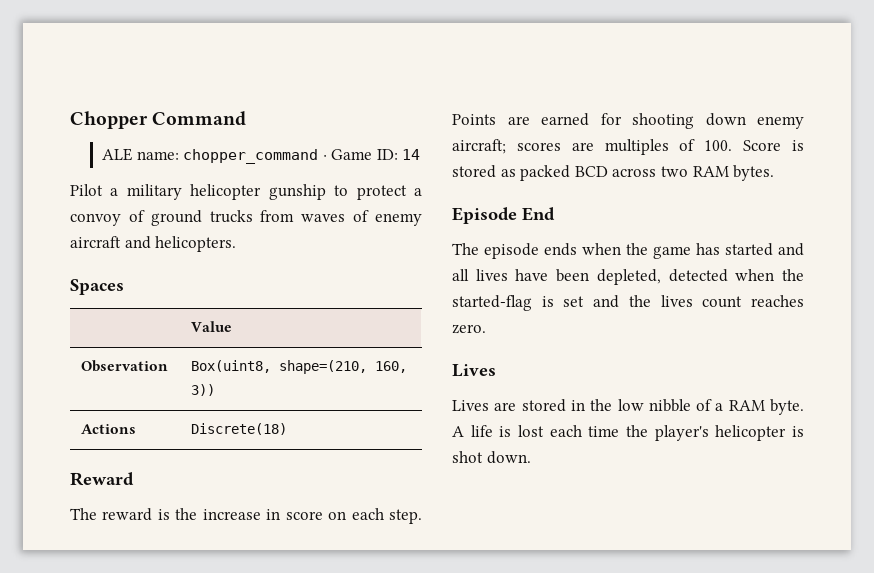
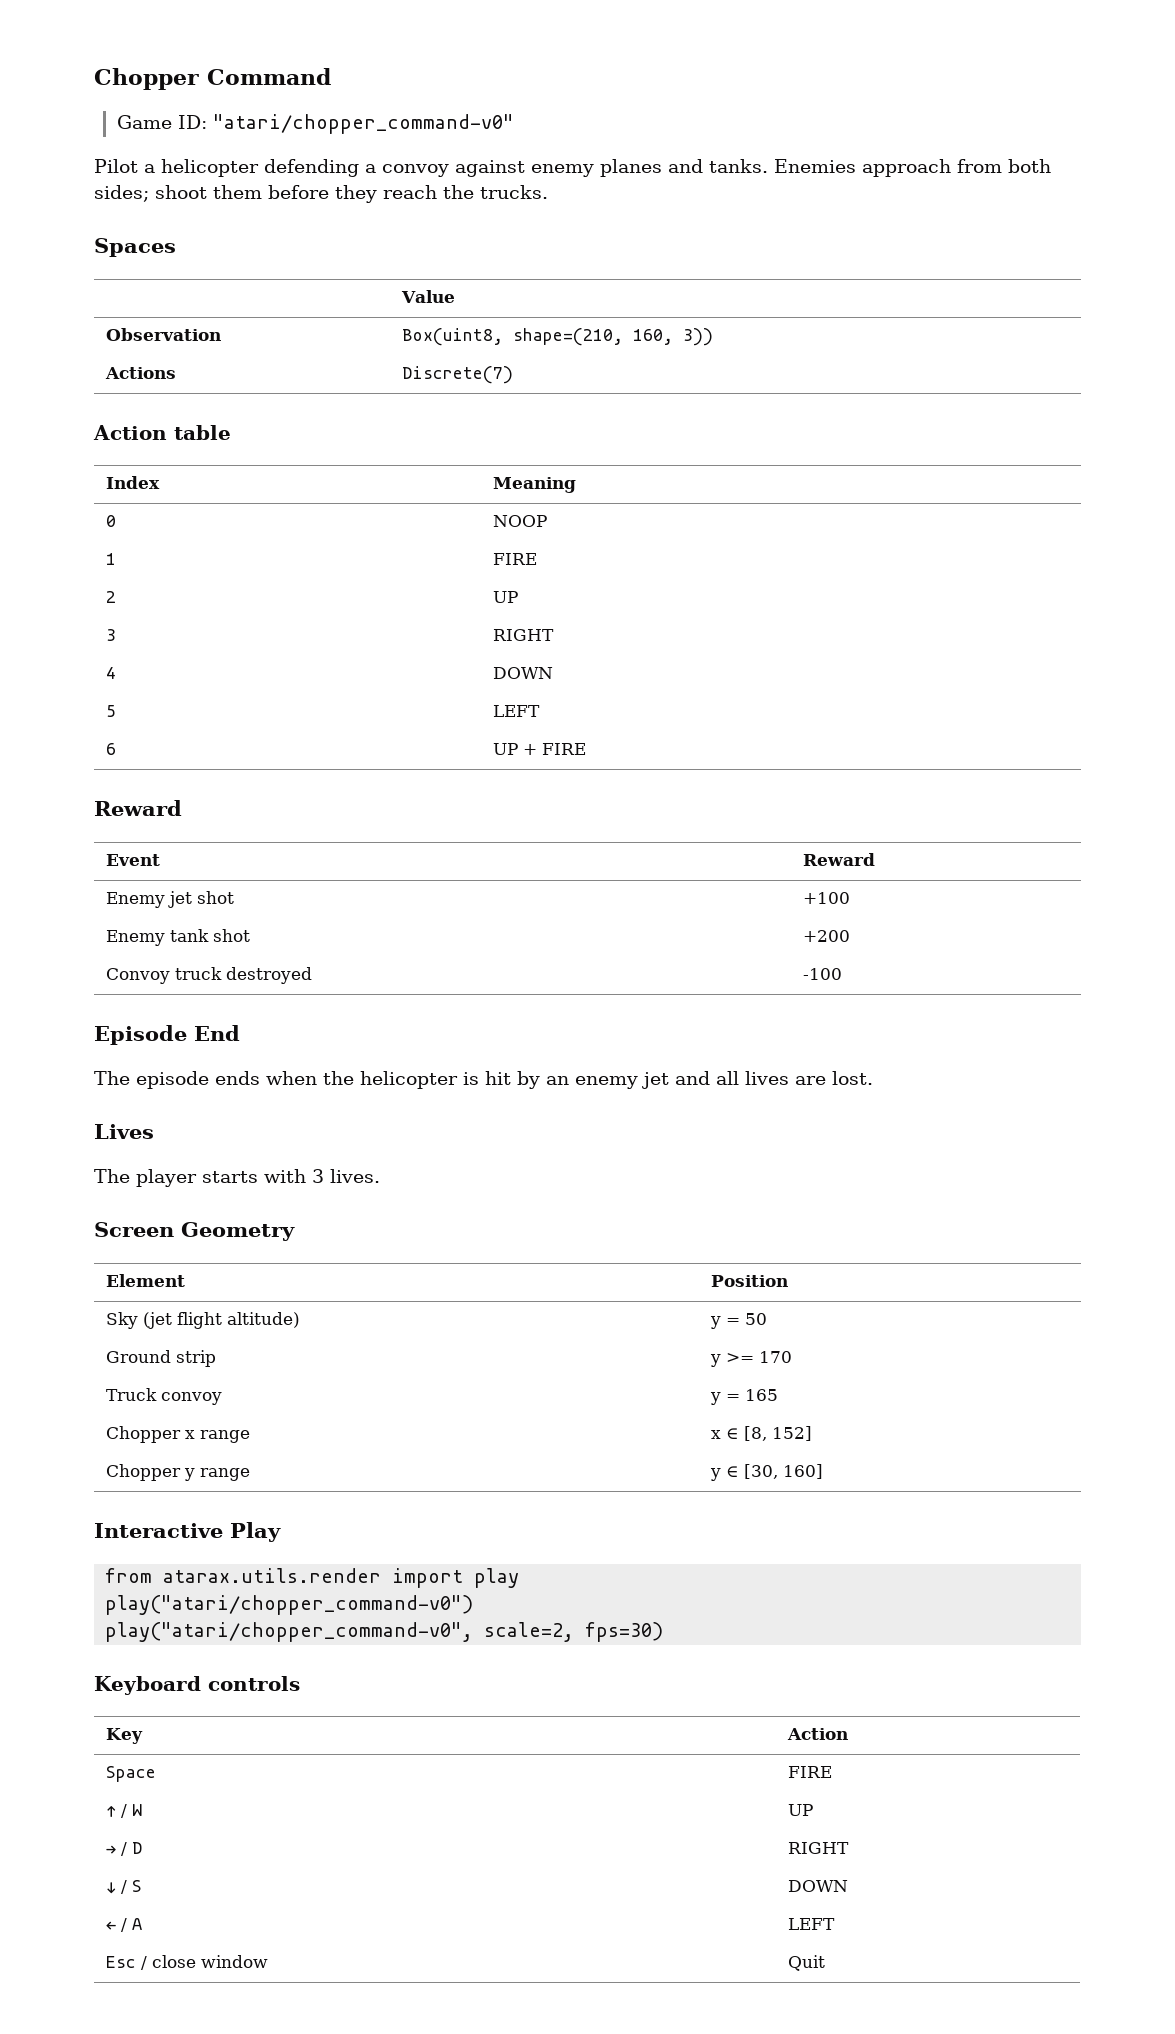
- ALE name: chopper_command · Game ID: 14
+ Game ID: "atari/chopper_command-v0"
- Pilot a military helicopter gunship to protect a convoy of ground trucks from waves of enemy aircraft and helicopters.
+ Pilot a helicopter defending a convoy against enemy planes and tanks. Enemies approach from both sides; shoot them before they reach the trucks.
- Actions | Discrete(18)
+ Actions | Discrete(7)
+ Action table
+ Index | Meaning
+ 0 | NOOP
+ 1 | FIRE
+ 2 | UP
+ 3 | RIGHT
+ 4 | DOWN
+ 5 | LEFT
+ 6 | UP + FIRE
  Reward
- The reward is the increase in score on each step. Points are earned for shooting down enemy aircraft; scores are multiples of 100. Score is stored as packed BCD across two RAM bytes.
+ Event | Reward
+ Enemy jet shot | +100
+ Enemy tank shot | +200
+ Convoy truck destroyed | -100
- The episode ends when the game has started and all lives have been depleted, detected when the started-flag is set and the lives count reaches zero.
+ The episode ends when the helicopter is hit by an enemy jet and all lives are lost.
  Lives
- Lives are stored in the low nibble of a RAM byte. A life is lost each time the player's helicopter is shot down.
+ The player starts with 3 lives.
+ Screen Geometry
+ Element | Position
+ Sky (jet flight altitude) | y = 50
+ Ground strip | y >= 170
+ Truck convoy | y = 165
+ Chopper x range | x ∈ [8, 152]
+ Chopper y range | y ∈ [30, 160]
+ Interactive Play
+ from atarax.utils.render import play
+ play("atari/chopper_command-v0")
+ play("atari/chopper_command-v0", scale=2, fps=30)
+ Keyboard controls
+ Key | Action
+ Space | FIRE
+ ↑ / W | UP
+ → / D | RIGHT
+ ↓ / S | DOWN
+ ← / A | LEFT
+ Esc / close window | Quit

